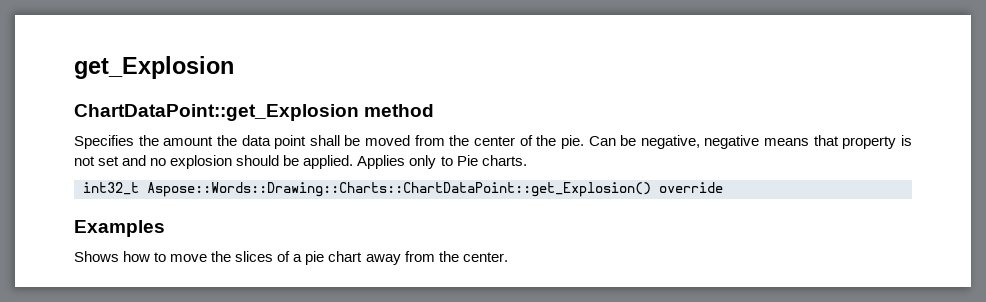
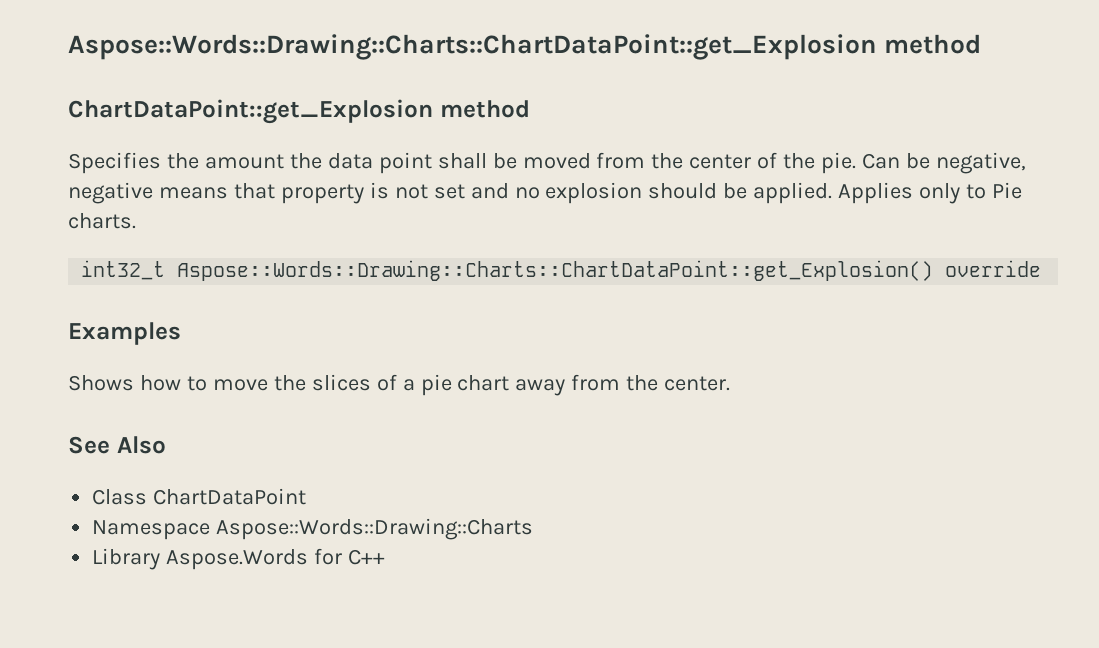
- get_Explosion
+ Aspose::Words::Drawing::Charts::ChartDataPoint::get_Explosion method
+ See Also
+ Class ChartDataPoint
+ Namespace Aspose::Words::Drawing::Charts
+ Library Aspose.Words for C++

